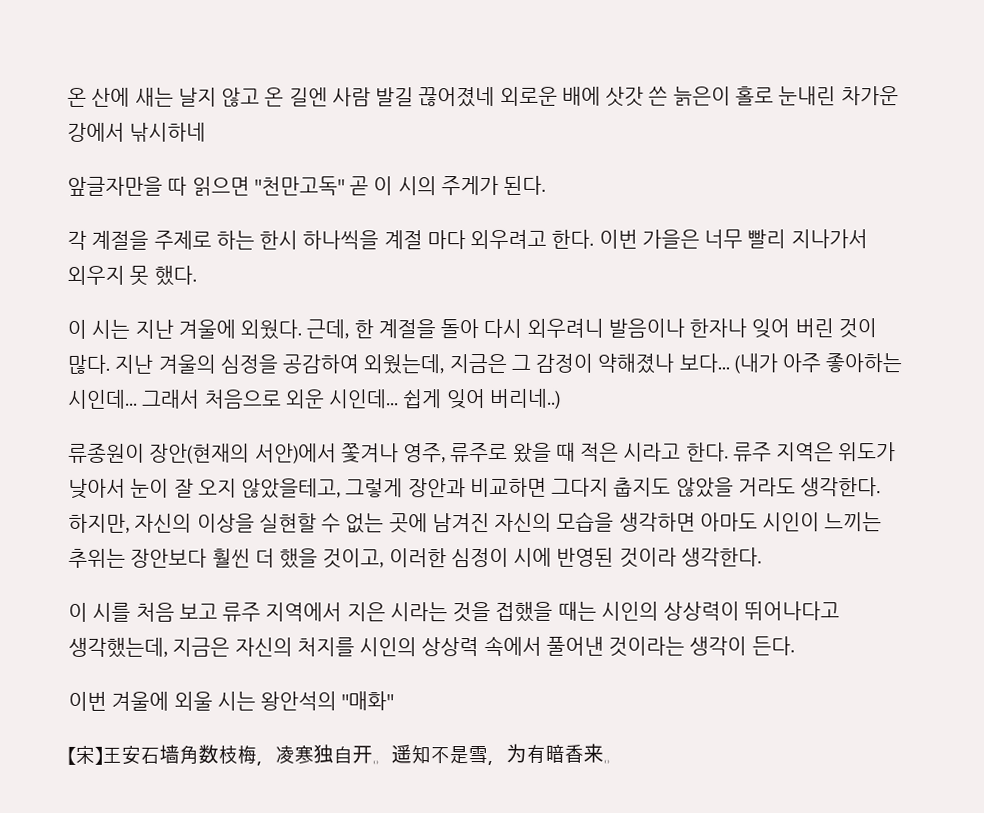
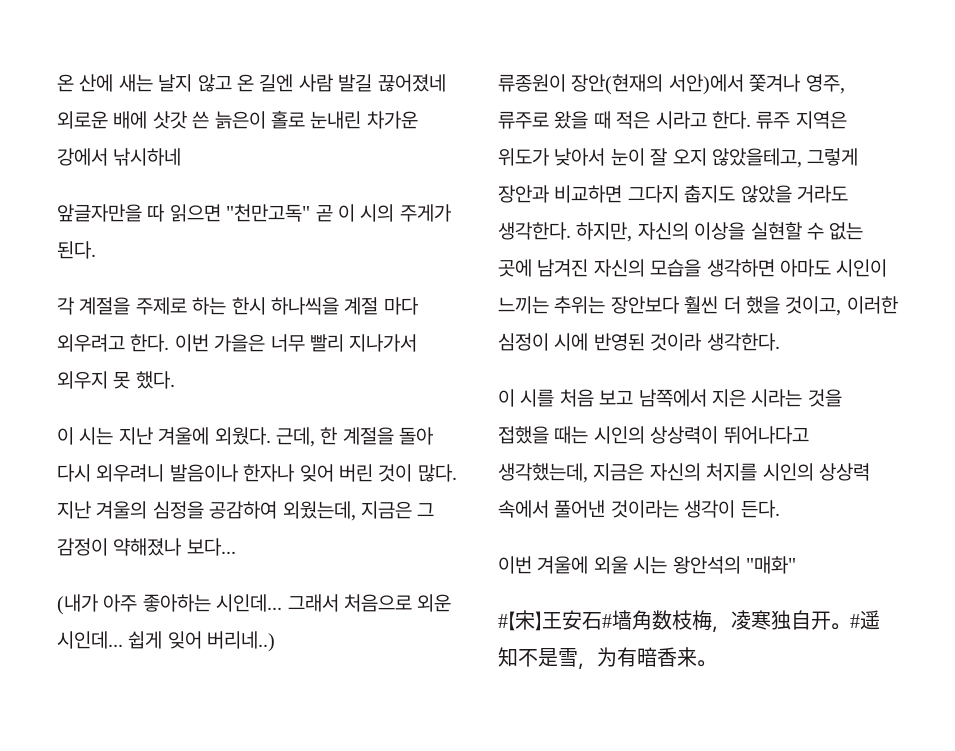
- 지난 겨울의 심정을 공감하여 외웠는데, 지금은 그 감정이 약해졌나 보다... (내가 아주 좋아하는 시인데...
+ 지난 겨울의 심정을 공감하여 외웠는데, 지금은 그 감정이 약해졌나 보다...
+ (내가 아주 좋아하는 시인데...
- 이 시를 처음 보고 류주 지역에서 지은 시라는 것을 접했을 때는 시인의 상상력이 뛰어나다고 생각했는데, 지금은 자신의 처지를 시인의 상상력 속에서 풀어낸 것이라는 생각이 든다.
+ 이 시를 처음 보고 남쪽에서 지은 시라는 것을 접했을 때는 시인의 상상력이 뛰어나다고 생각했는데, 지금은 자신의 처지를 시인의 상상력 속에서 풀어낸 것이라는 생각이 든다.
- 【宋】王安石墙角数枝梅，凌寒独自开。
+ #【宋】王安石#墙角数枝梅，凌寒独自开。
- 遥知不是雪，为有暗香来。
+ #遥知不是雪，为有暗香来。

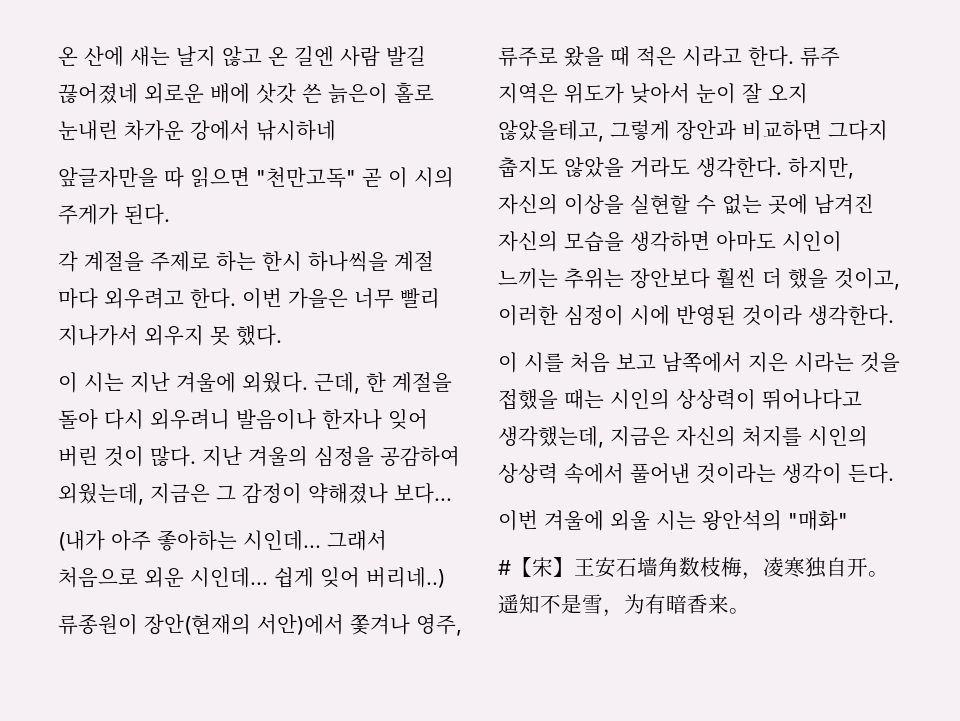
- #【宋】王安石#墙角数枝梅，凌寒独自开。
+ #【宋】王安石墙角数枝梅，凌寒独自开。
- #遥知不是雪，为有暗香来。
+ 遥知不是雪，为有暗香来。

